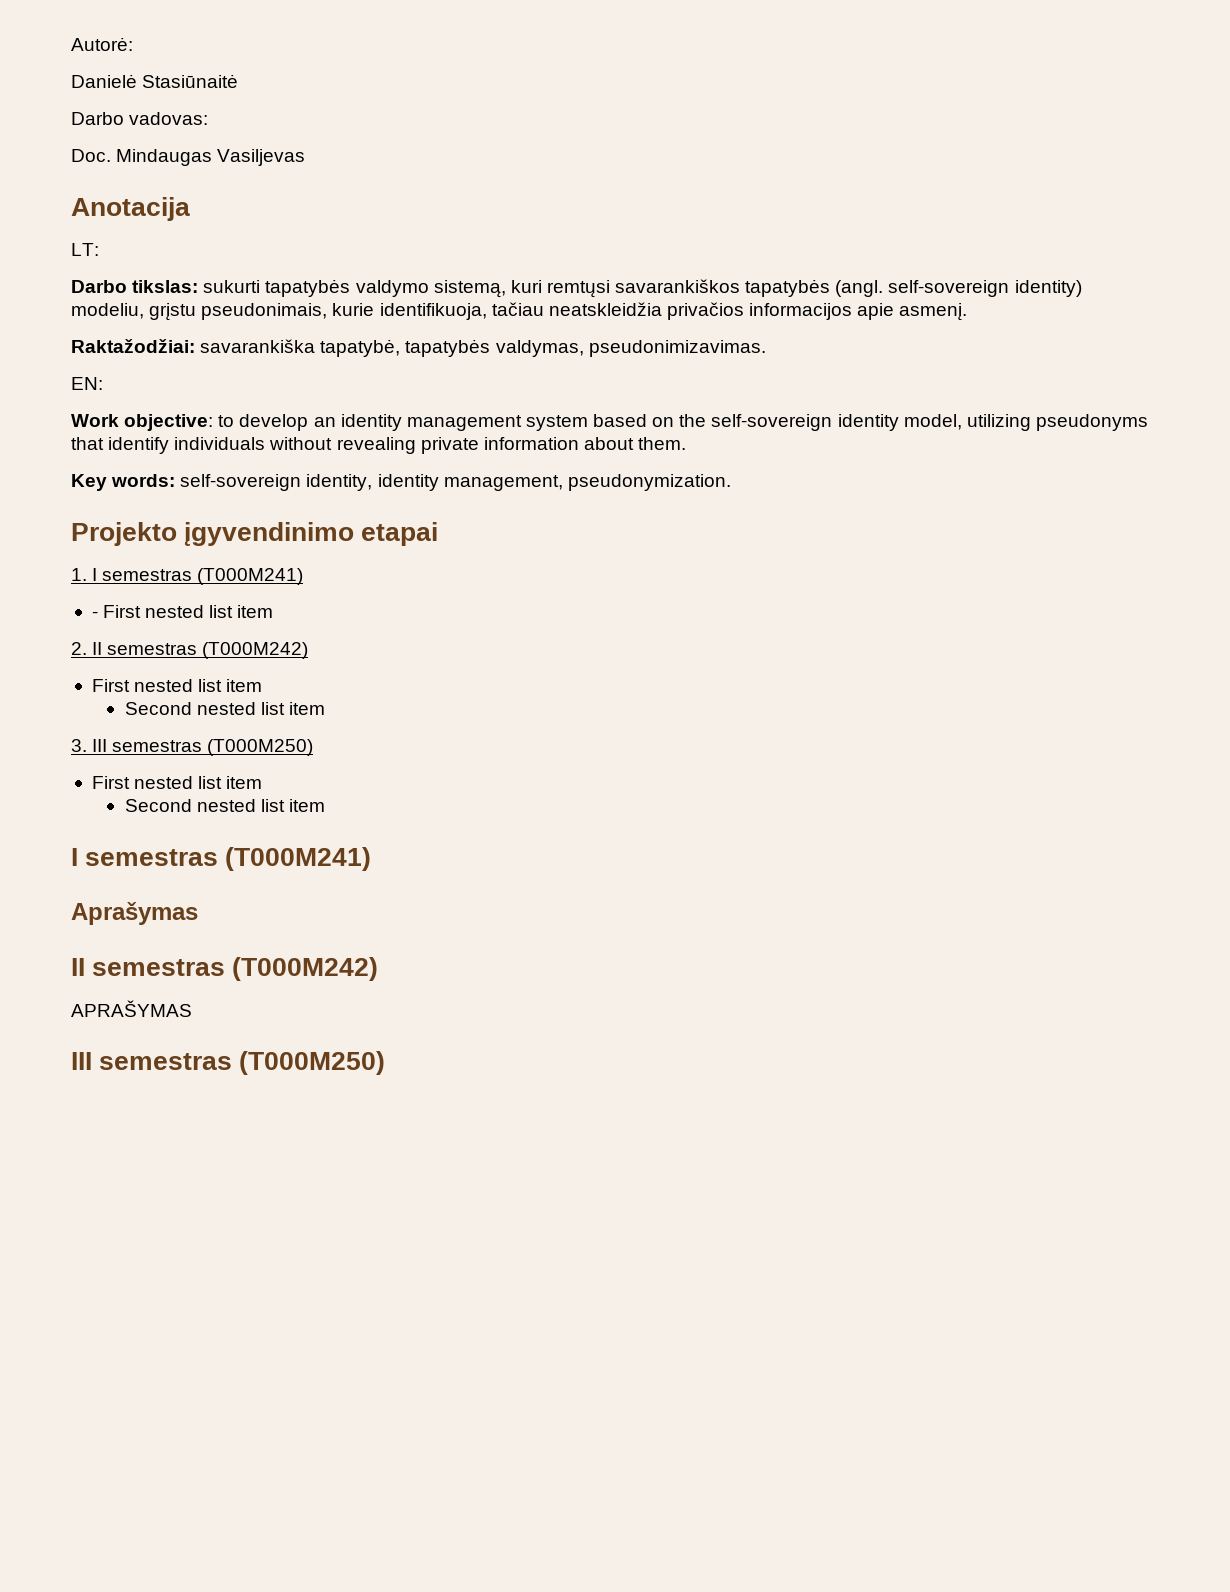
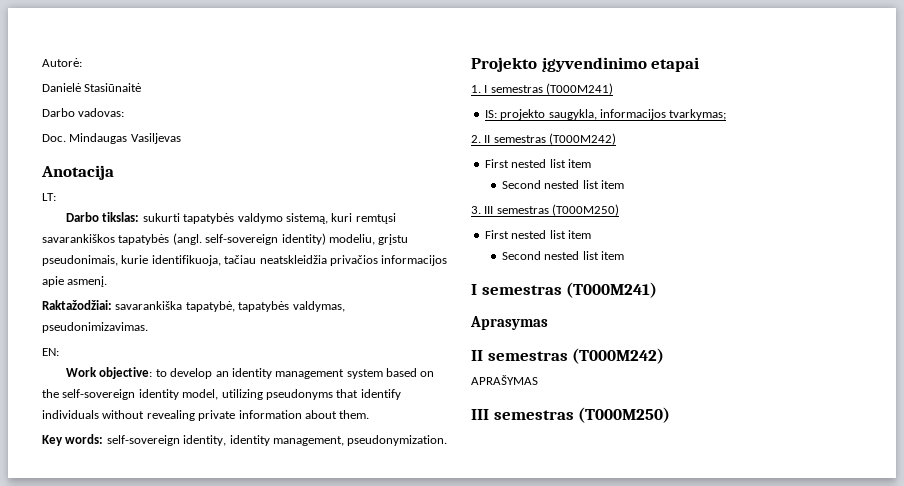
- - First nested list item
+ IS: projekto saugykla, informacijos tvarkymas;
- Aprašymas
+ Aprasymas

